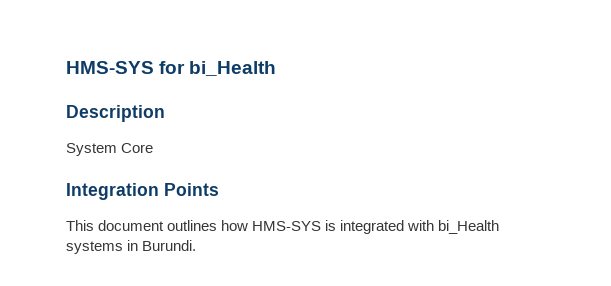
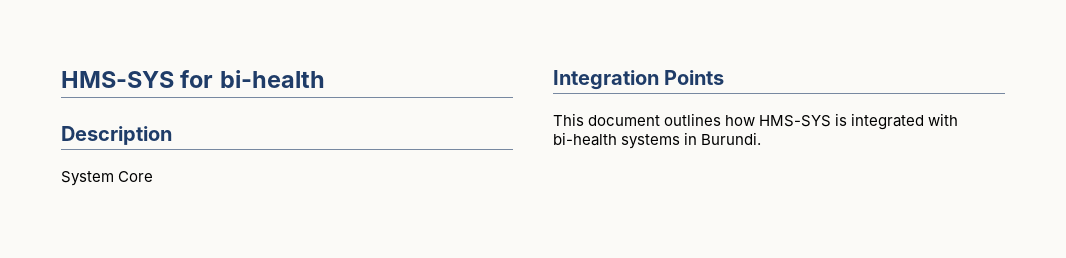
- HMS-SYS for bi_Health
+ HMS-SYS for bi-health
- This document outlines how HMS-SYS is integrated with bi_Health systems in Burundi.
+ This document outlines how HMS-SYS is integrated with bi-health systems in Burundi.

